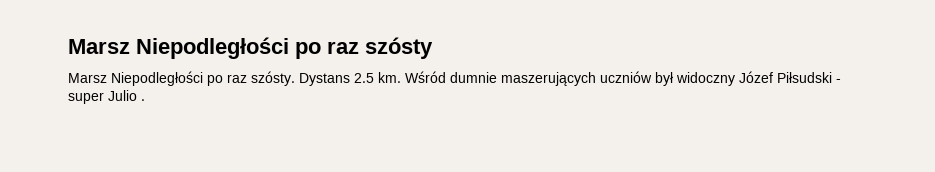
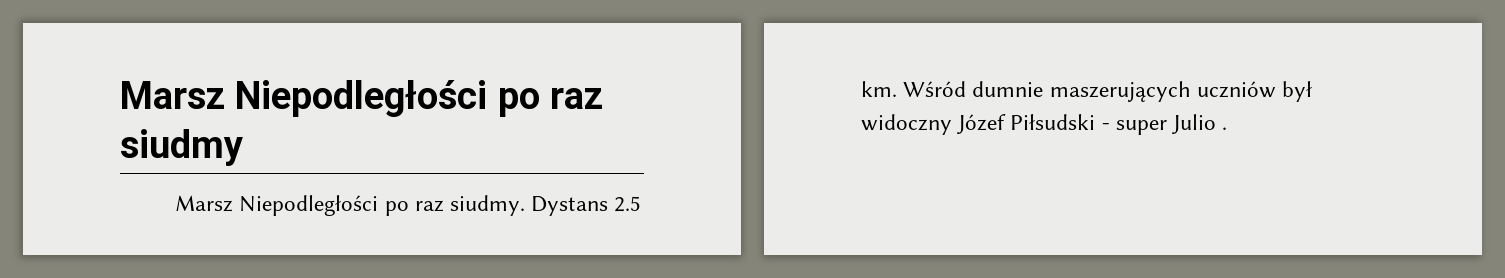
- Marsz Niepodległości po raz szósty
- Marsz Niepodległości po raz szósty.
+ Marsz Niepodległości po raz siudmy
+ Marsz Niepodległości po raz siudmy.

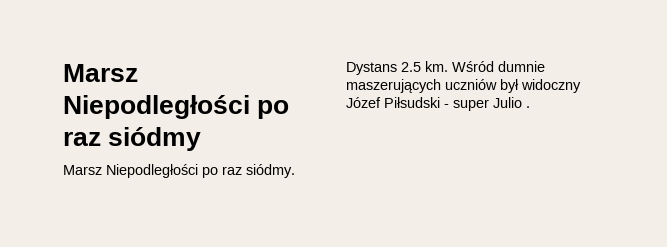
- Marsz Niepodległości po raz siudmy
- Marsz Niepodległości po raz siudmy.
+ Marsz Niepodległości po raz siódmy
+ Marsz Niepodległości po raz siódmy.

